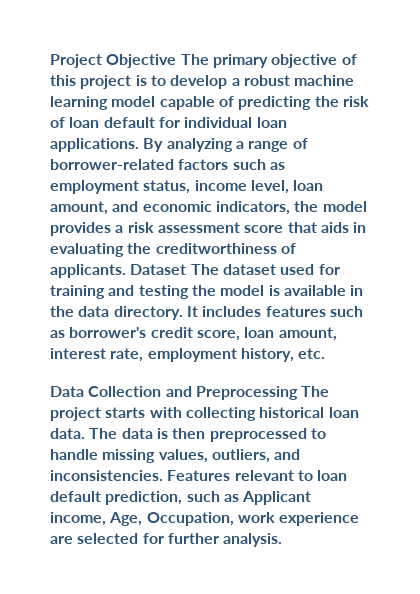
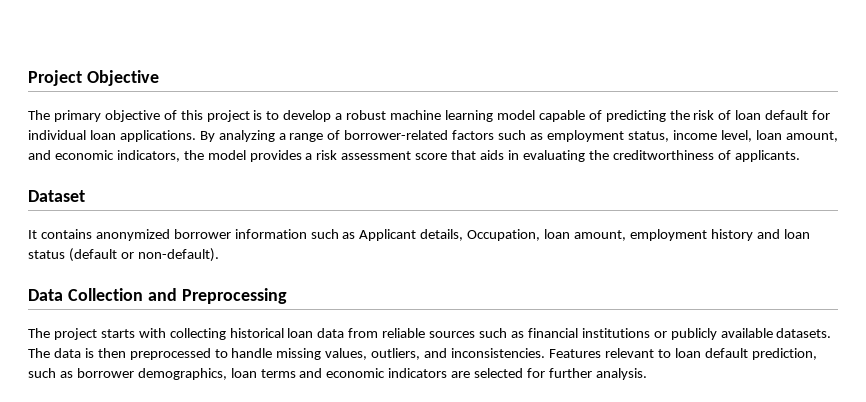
- Project Objective The primary objective of this project is to develop a robust machine learning model capable of predicting the risk of loan default for individual loan applications.
+ Project Objective
+ The primary objective of this project is to develop a robust machine learning model capable of predicting the risk of loan default for individual loan applications.
- By analyzing a range of borrower-related factors such as employment status, income level, loan amount, and economic indicators, the model provides a risk assessment score that aids in evaluating the creditworthiness of applicants. Dataset The dataset used for training and testing the model is available in the data directory. It includes features such as borrower's credit score, loan amount, interest rate, employment history, etc.
+ By analyzing a range of borrower-related factors such as employment status, income level, loan amount, and economic indicators, the model provides a risk assessment score that aids in evaluating the creditworthiness of applicants.
+ Dataset
+ It contains anonymized borrower information such as Applicant details, Occupation, loan amount, employment history and loan status (default or non-default).
- Data Collection and Preprocessing The project starts with collecting historical loan data.
+ Data Collection and Preprocessing
+ The project starts with collecting historical loan data from reliable sources such as financial institutions or publicly available datasets.
- Features relevant to loan default prediction, such as Applicant income, Age, Occupation, work experience are selected for further analysis.
+ Features relevant to loan default prediction, such as borrower demographics, loan terms and economic indicators are selected for further analysis.

